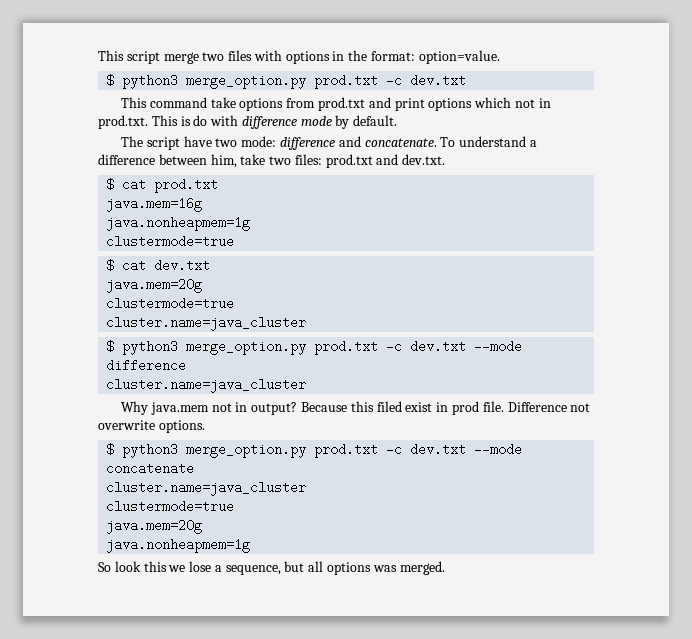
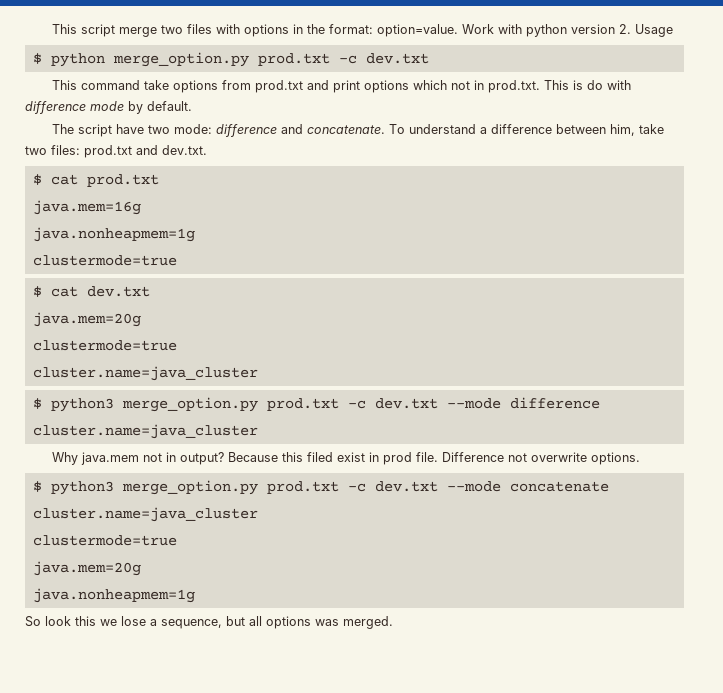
- This script merge two files with options in the format: option=value.
- $ python3 merge_option.py prod.txt -c dev.txt
+ This script merge two files with options in the format: option=value. Work with python version 2. Usage
+ $ python merge_option.py prod.txt -c dev.txt

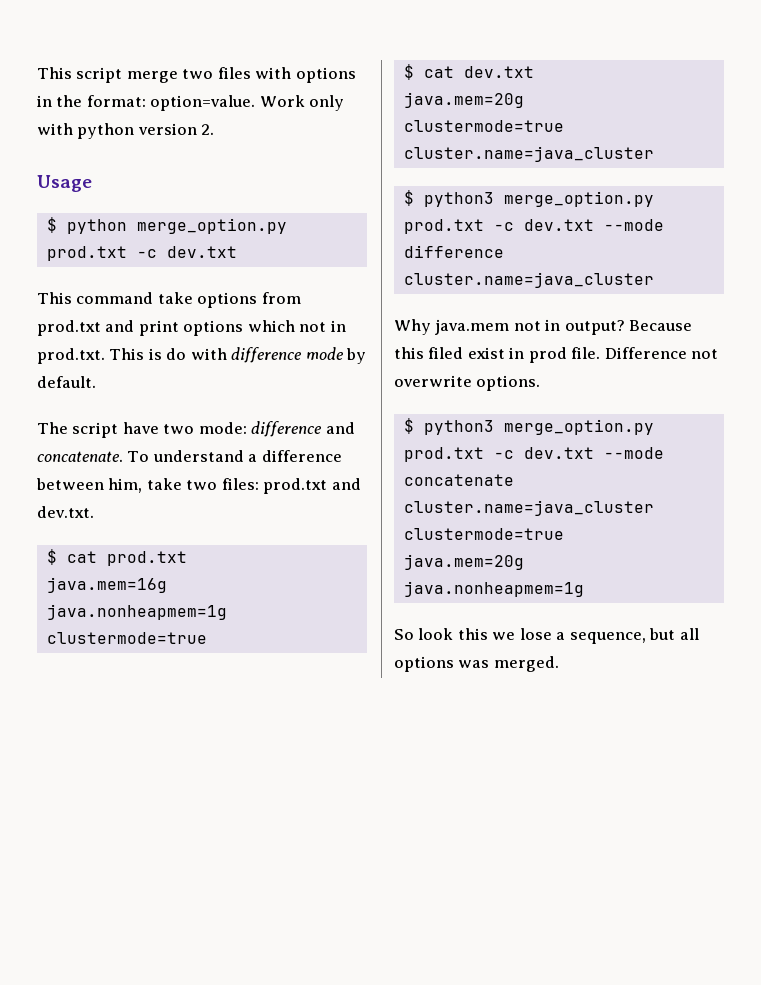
- Work with python version 2. Usage
+ Work only with python version 2.
+ Usage

